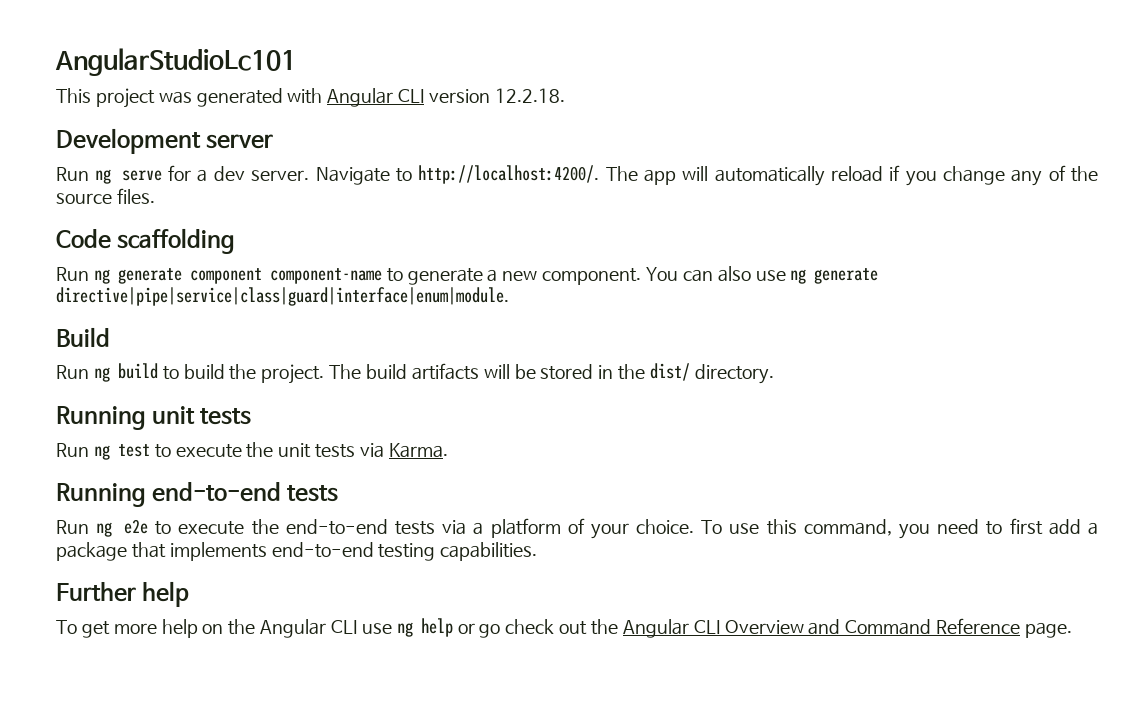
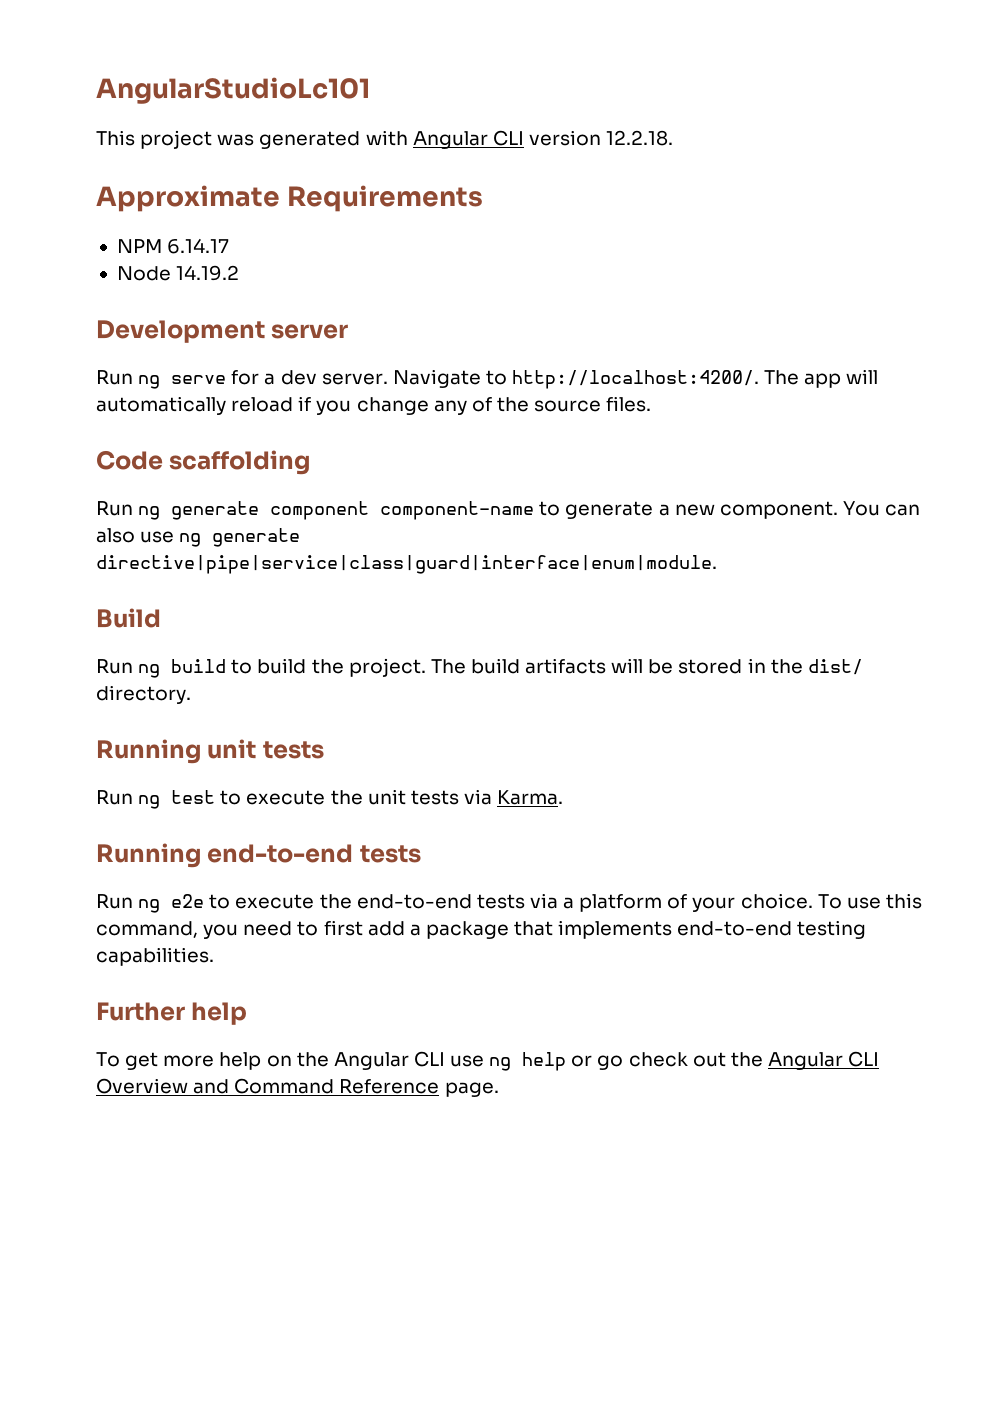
+ Approximate Requirements
+ NPM 6.14.17
+ Node 14.19.2

